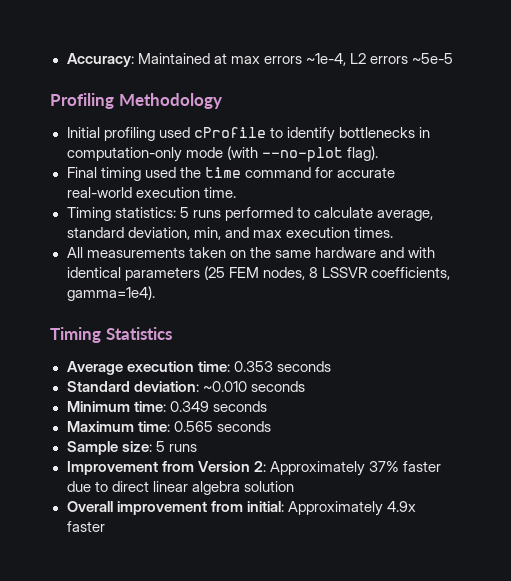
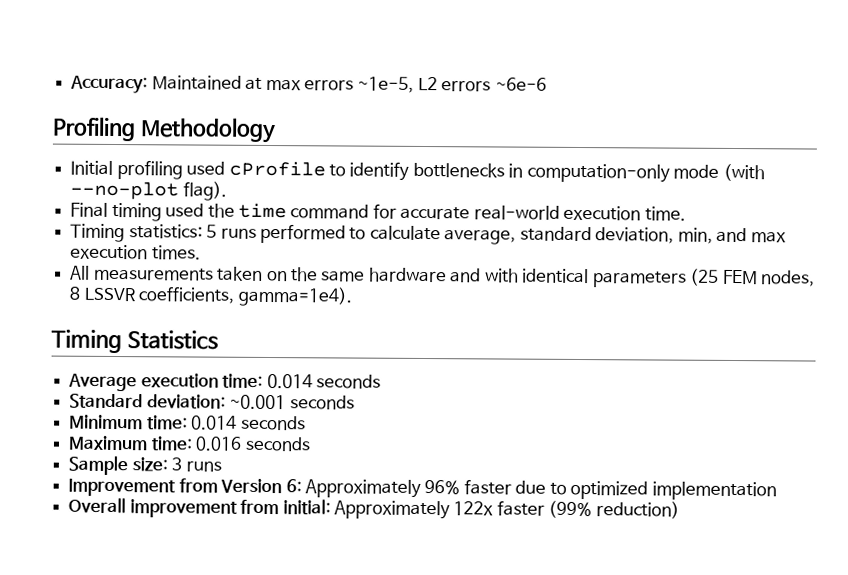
- Accuracy: Maintained at max errors ~1e-4, L2 errors ~5e-5
+ Accuracy: Maintained at max errors ~1e-5, L2 errors ~6e-6
- Average execution time: 0.353 seconds
+ Average execution time: 0.014 seconds
- Standard deviation: ~0.010 seconds
+ Standard deviation: ~0.001 seconds
- Minimum time: 0.349 seconds
+ Minimum time: 0.014 seconds
- Maximum time: 0.565 seconds
+ Maximum time: 0.016 seconds
- Sample size: 5 runs
+ Sample size: 3 runs
- Improvement from Version 2: Approximately 37% faster due to direct linear algebra solution
+ Improvement from Version 6: Approximately 96% faster due to optimized implementation
- Overall improvement from initial: Approximately 4.9x faster
+ Overall improvement from initial: Approximately 122x faster (99% reduction)

